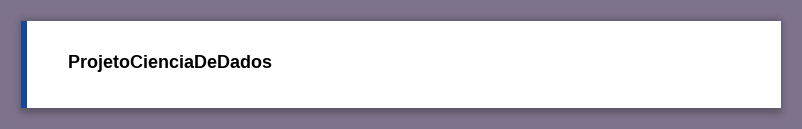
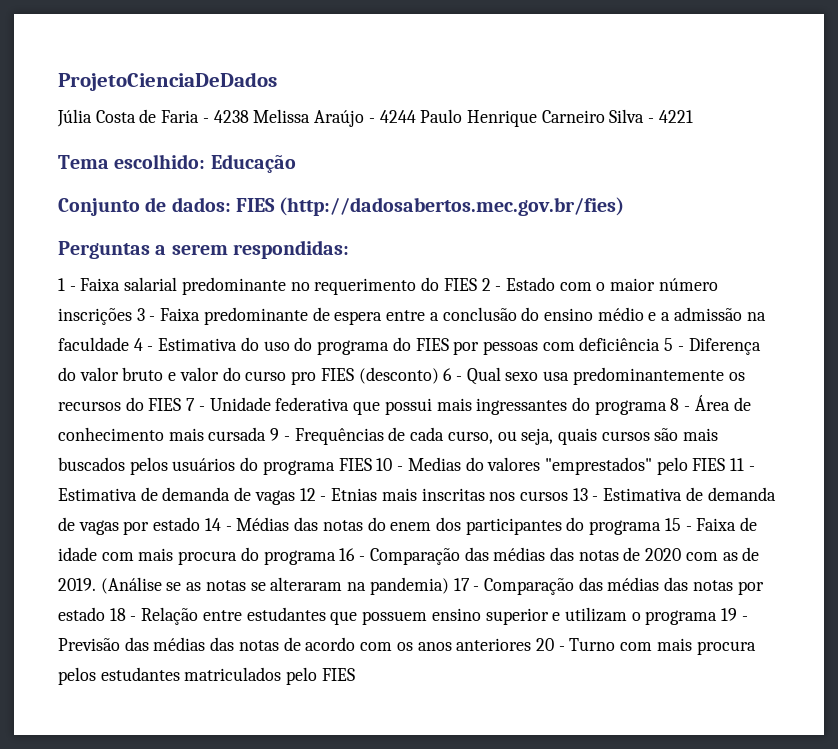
+ Júlia Costa de Faria - 4238 Melissa Araújo - 4244 Paulo Henrique Carneiro Silva - 4221
+ Tema escolhido: Educação
+ Conjunto de dados: FIES (http://dadosabertos.mec.gov.br/fies)
+ Perguntas a serem respondidas:
+ 1 - Faixa salarial predominante no requerimento do FIES 2 - Estado com o maior número inscrições 3 - Faixa predominante de espera entre a conclusão do ensino médio e a admissão na faculdade 4 - Estimativa do uso do programa do FIES por pessoas com deficiência 5 - Diferença do valor bruto e valor do curso pro FIES (desconto) 6 - Qual sexo usa predominantemente os recursos do FIES 7 - Unidade federativa que possui mais ingressantes do programa 8 - Área de conhecimento mais cursada 9 - Frequências de cada curso, ou seja, quais cursos são mais buscados pelos usuários do programa FIES 10 - Medias do valores "emprestados" pelo FIES 11 - Estimativa de demanda de vagas 12 - Etnias mais inscritas nos cursos 13 - Estimativa de demanda de vagas por estado 14 - Médias das notas do enem dos participantes do programa 15 - Faixa de idade com mais procura do programa 16 - Comparação das médias das notas de 2020 com as de 2019. (Análise se as notas se alteraram na pandemia) 17 - Comparação das médias das notas por estado 18 - Relação entre estudantes que possuem ensino superior e utilizam o programa 19 - Previsão das médias das notas de acordo com os anos anteriores 20 - Turno com mais procura pelos estudantes matriculados pelo FIES

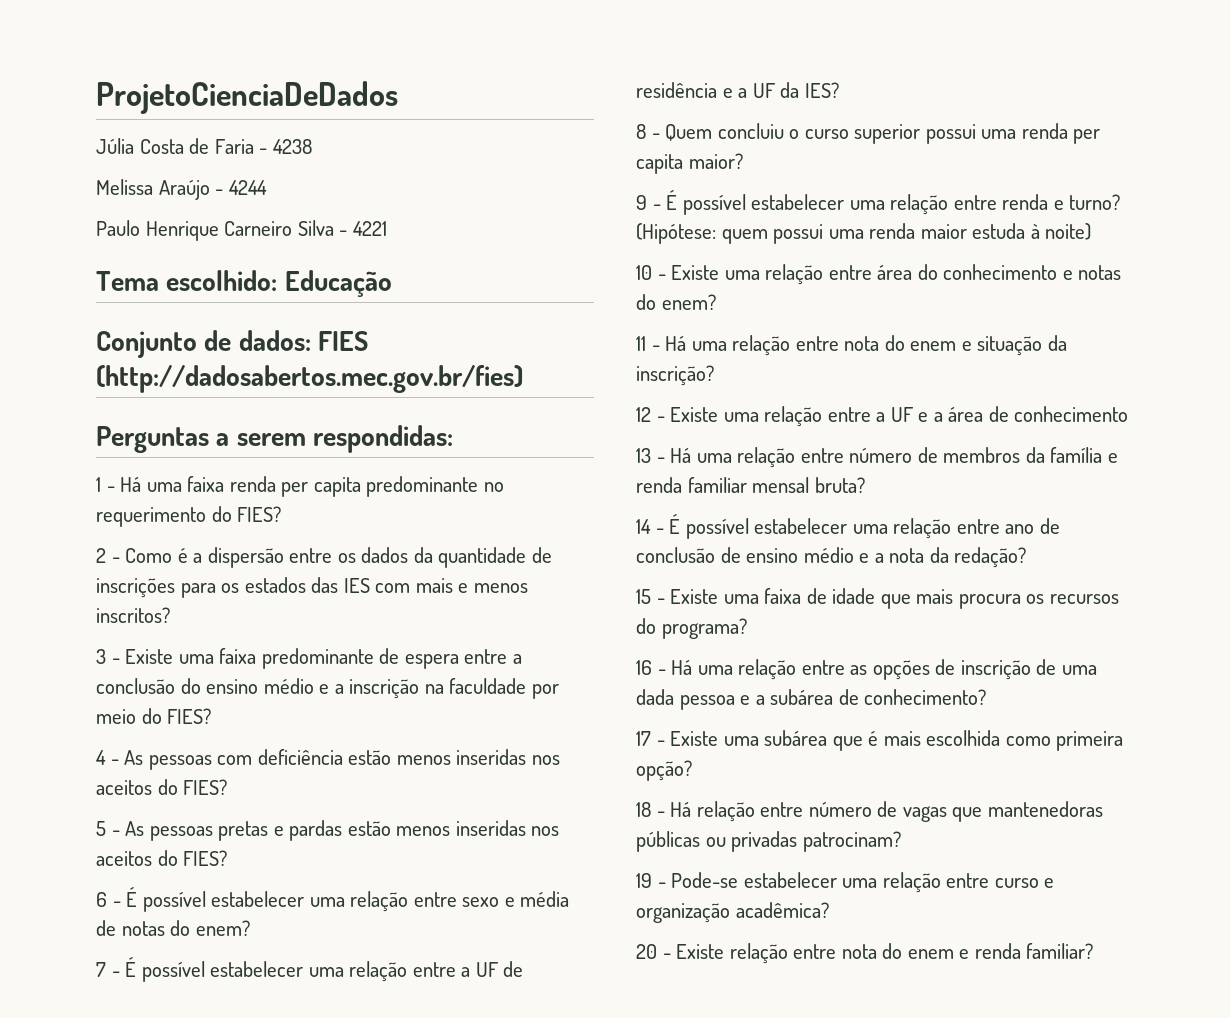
- Júlia Costa de Faria - 4238 Melissa Araújo - 4244 Paulo Henrique Carneiro Silva - 4221
+ Júlia Costa de Faria - 4238
+ Melissa Araújo - 4244
+ Paulo Henrique Carneiro Silva - 4221
- 1 - Faixa salarial predominante no requerimento do FIES 2 - Estado com o maior número inscrições 3 - Faixa predominante de espera entre a conclusão do ensino médio e a admissão na faculdade 4 - Estimativa do uso do programa do FIES por pessoas com deficiência 5 - Diferença do valor bruto e valor do curso pro FIES (desconto) 6 - Qual sexo usa predominantemente os recursos do FIES 7 - Unidade federativa que possui mais ingressantes do programa 8 - Área de conhecimento mais cursada 9 - Frequências de cada curso, ou seja, quais cursos são mais buscados pelos usuários do programa FIES 10 - Medias do valores "emprestados" pelo FIES 11 - Estimativa de demanda de vagas 12 - Etnias mais inscritas nos cursos 13 - Estimativa de demanda de vagas por estado 14 - Médias das notas do enem dos participantes do programa 15 - Faixa de idade com mais procura do programa 16 - Comparação das médias das notas de 2020 com as de 2019. (Análise se as notas se alteraram na pandemia) 17 - Comparação das médias das notas por estado 18 - Relação entre estudantes que possuem ensino superior e utilizam o programa 19 - Previsão das médias das notas de acordo com os anos anteriores 20 - Turno com mais procura pelos estudantes matriculados pelo FIES
+ 1 - Há uma faixa renda per capita predominante no requerimento do FIES?
+ 2 - Como é a dispersão entre os dados da quantidade de inscrições para os estados das IES com mais e menos inscritos?
+ 3 - Existe uma faixa predominante de espera entre a conclusão do ensino médio e a inscrição na faculdade por meio do FIES?
+ 4 - As pessoas com deficiência estão menos inseridas nos aceitos do FIES?
+ 5 - As pessoas pretas e pardas estão menos inseridas nos aceitos do FIES?
+ 6 - É possível estabelecer uma relação entre sexo e média de notas do enem?
+ 7 - É possível estabelecer uma relação entre a UF de residência e a UF da IES?
+ 8 - Quem concluiu o curso superior possui uma renda per capita maior?
+ 9 - É possível estabelecer uma relação entre renda e turno? (Hipótese: quem possui uma renda maior estuda à noite)
+ 10 - Existe uma relação entre área do conhecimento e notas do enem?
+ 11 - Há uma relação entre nota do enem e situação da inscrição?
+ 12 - Existe uma relação entre a UF e a área de conhecimento
+ 13 - Há uma relação entre número de membros da família e renda familiar mensal bruta?
+ 14 - É possível estabelecer uma relação entre ano de conclusão de ensino médio e a nota da redação?
+ 15 - Existe uma faixa de idade que mais procura os recursos do programa?
+ 16 - Há uma relação entre as opções de inscrição de uma dada pessoa e a subárea de conhecimento?
+ 17 - Existe uma subárea que é mais escolhida como primeira opção?
+ 18 - Há relação entre número de vagas que mantenedoras públicas ou privadas patrocinam?
+ 19 - Pode-se estabelecer uma relação entre curso e organização acadêmica?
+ 20 - Existe relação entre nota do enem e renda familiar?

